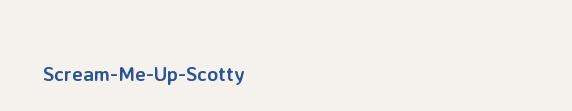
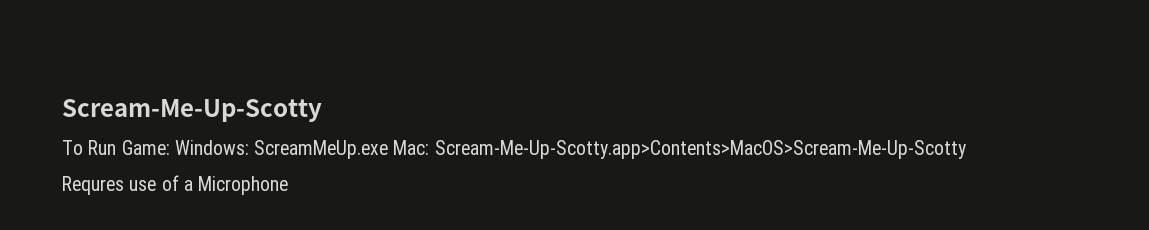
+ To Run Game: Windows: ScreamMeUp.exe Mac: Scream-Me-Up-Scotty.app>Contents>MacOS>Scream-Me-Up-Scotty
+ Requres use of a Microphone

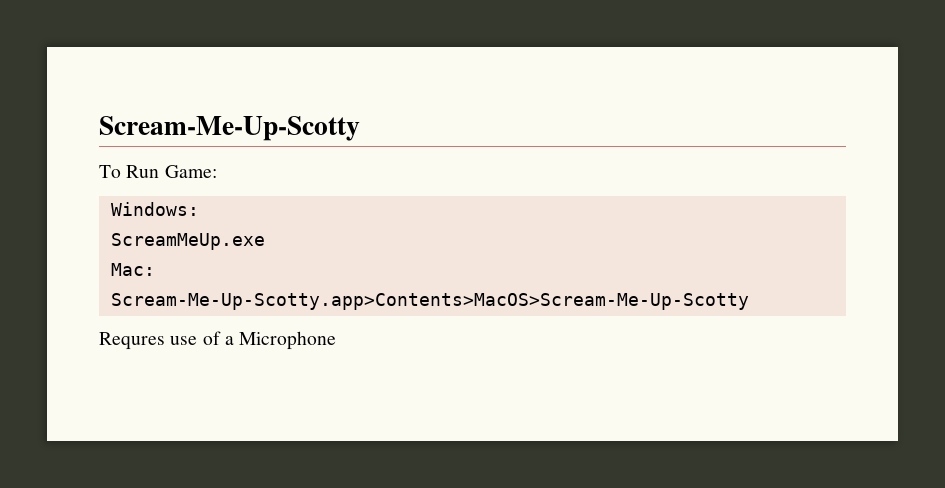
- To Run Game: Windows: ScreamMeUp.exe Mac: Scream-Me-Up-Scotty.app>Contents>MacOS>Scream-Me-Up-Scotty
+ To Run Game:
+ Windows:
+ ScreamMeUp.exe
+ Mac:
+ Scream-Me-Up-Scotty.app>Contents>MacOS>Scream-Me-Up-Scotty

